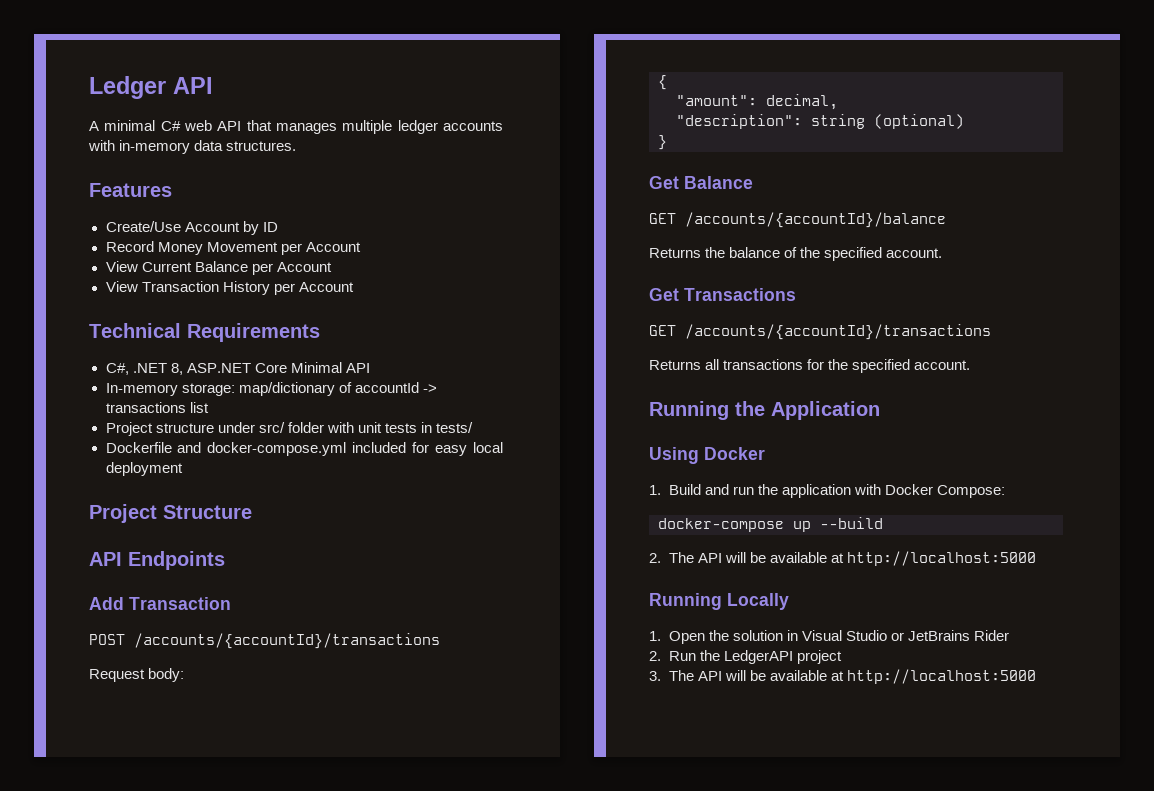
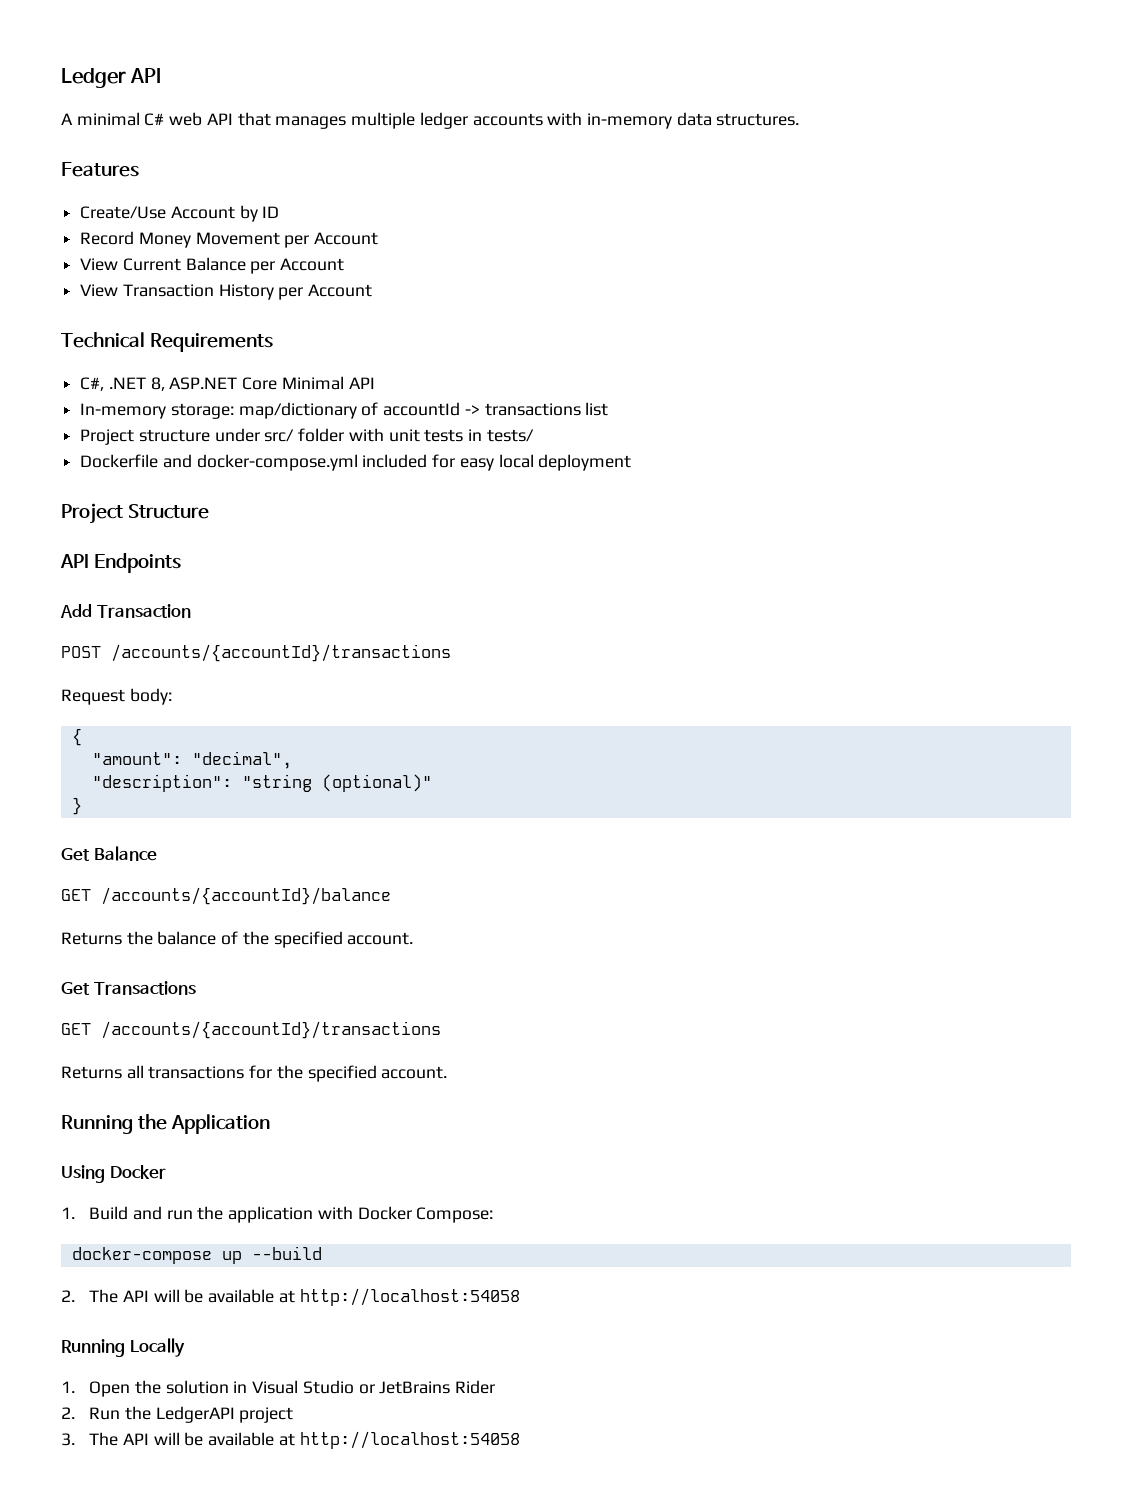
- "amount": decimal,
+ "amount": "decimal",
- "description": string (optional)
+ "description": "string (optional)"
- 2. The API will be available at http://localhost:5000
+ 2. The API will be available at http://localhost:54058
- 3. The API will be available at http://localhost:5000
+ 3. The API will be available at http://localhost:54058

